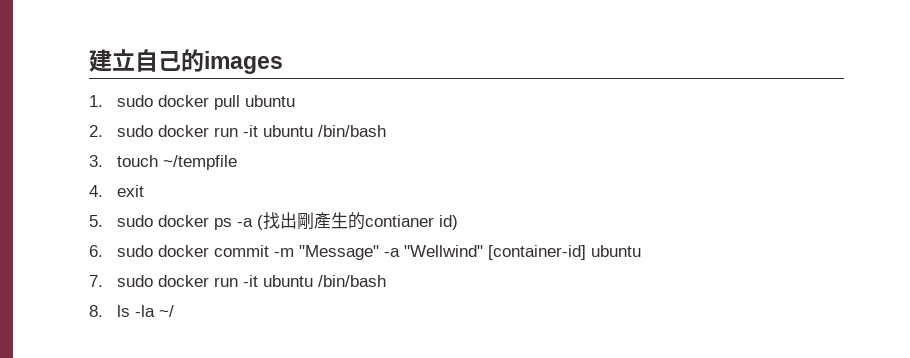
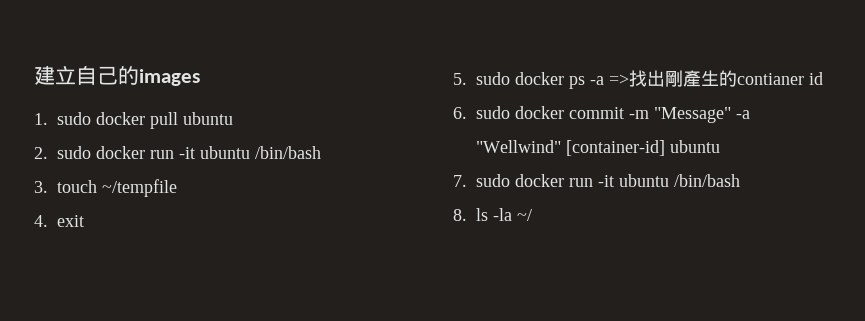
- 5. sudo docker ps -a (找出剛產生的contianer id)
+ 5. sudo docker ps -a =>找出剛產生的contianer id

